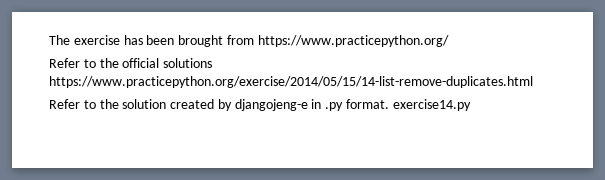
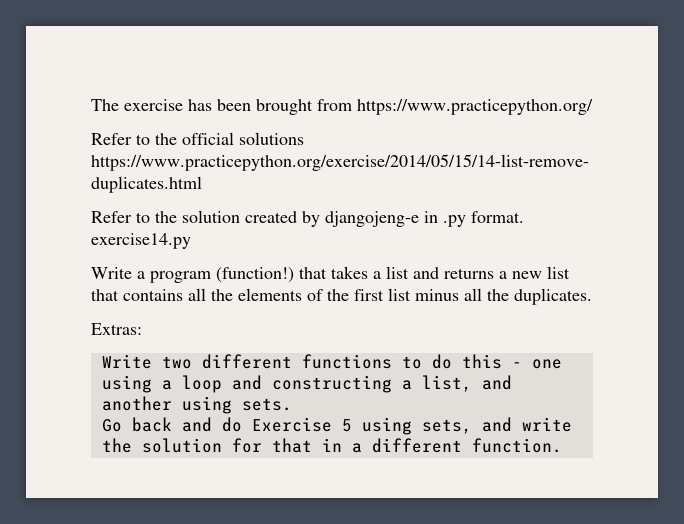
+ Write a program (function!) that takes a list and returns a new list that contains all the elements of the first list minus all the duplicates.
+ Extras:
+ Write two different functions to do this - one using a loop and constructing a list, and another using sets.
+ Go back and do Exercise 5 using sets, and write the solution for that in a different function.

